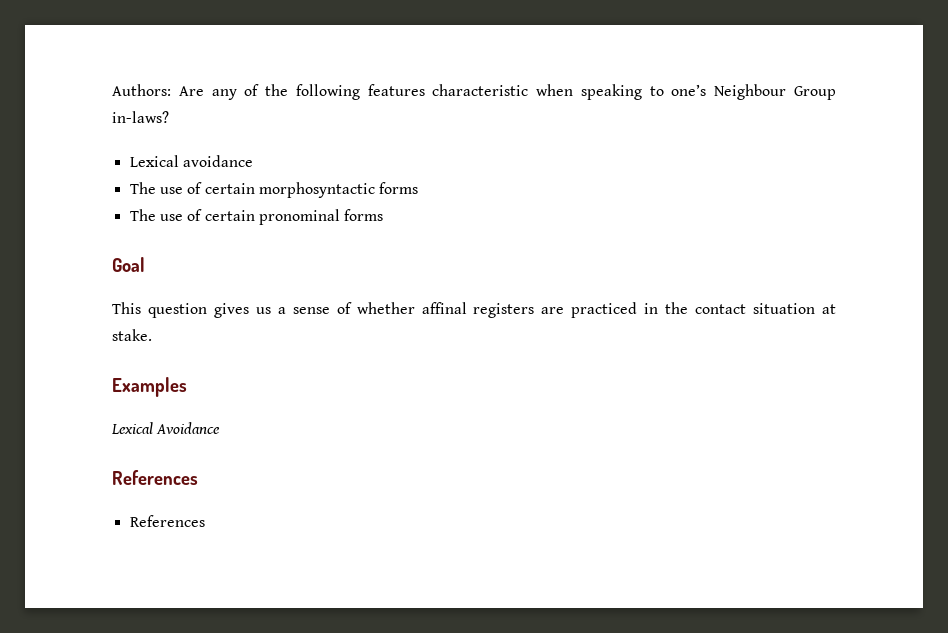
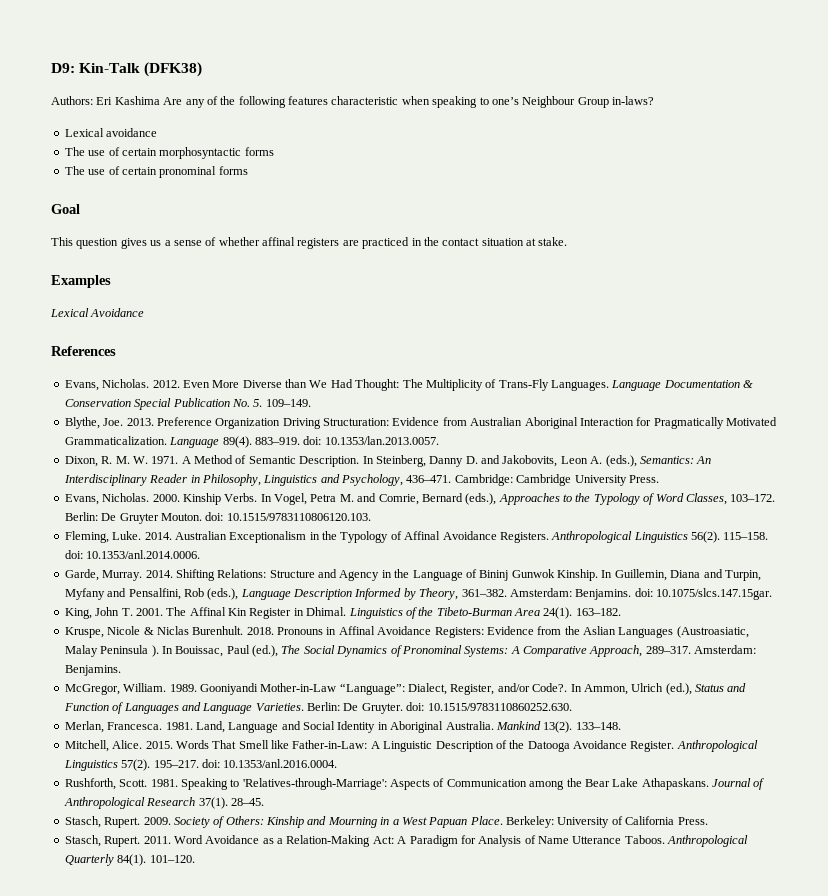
- Authors: Are any of the following features characteristic when speaking to one’s Neighbour Group in-laws?
+ D9: Kin-Talk (DFK38)
+ Authors: Eri Kashima Are any of the following features characteristic when speaking to one’s Neighbour Group in-laws?
  Lexical Avoidance
  References
- References
+ Evans, Nicholas. 2012. Even More Diverse than We Had Thought: The Multiplicity of Trans-Fly Languages. Language Documentation & Conservation Special Publication No. 5. 109–149.
+ Blythe, Joe. 2013. Preference Organization Driving Structuration: Evidence from Australian Aboriginal Interaction for Pragmatically Motivated Grammaticalization. Language 89(4). 883–919. doi: 10.1353/lan.2013.0057.
+ Dixon, R. M. W. 1971. A Method of Semantic Description. In Steinberg, Danny D. and Jakobovits, Leon A. (eds.), Semantics: An Interdisciplinary Reader in Philosophy, Linguistics and Psychology, 436–471. Cambridge: Cambridge University Press.
+ Evans, Nicholas. 2000. Kinship Verbs. In Vogel, Petra M. and Comrie, Bernard (eds.), Approaches to the Typology of Word Classes, 103–172. Berlin: De Gruyter Mouton. doi: 10.1515/9783110806120.103.
+ Fleming, Luke. 2014. Australian Exceptionalism in the Typology of Affinal Avoidance Registers. Anthropological Linguistics 56(2). 115–158. doi: 10.1353/anl.2014.0006.
+ Garde, Murray. 2014. Shifting Relations: Structure and Agency in the Language of Bininj Gunwok Kinship. In Guillemin, Diana and Turpin, Myfany and Pensalfini, Rob (eds.), Language Description Informed by Theory, 361–382. Amsterdam: Benjamins. doi: 10.1075/slcs.147.15gar.
+ King, John T. 2001. The Affinal Kin Register in Dhimal. Linguistics of the Tibeto-Burman Area 24(1). 163–182.
+ Kruspe, Nicole & Niclas Burenhult. 2018. Pronouns in Affinal Avoidance Registers: Evidence from the Aslian Languages (Austroasiatic, Malay Peninsula ). In Bouissac, Paul (ed.), The Social Dynamics of Pronominal Systems: A Comparative Approach, 289–317. Amsterdam: Benjamins.
+ McGregor, William. 1989. Gooniyandi Mother-in-Law “Language”: Dialect, Register, and/or Code?. In Ammon, Ulrich (ed.), Status and Function of Languages and Language Varieties. Berlin: De Gruyter. doi: 10.1515/9783110860252.630.
+ Merlan, Francesca. 1981. Land, Language and Social Identity in Aboriginal Australia. Mankind 13(2). 133–148.
+ Mitchell, Alice. 2015. Words That Smell like Father-in-Law: A Linguistic Description of the Datooga Avoidance Register. Anthropological Linguistics 57(2). 195–217. doi: 10.1353/anl.2016.0004.
+ Rushforth, Scott. 1981. Speaking to 'Relatives-through-Marriage': Aspects of Communication among the Bear Lake Athapaskans. Journal of Anthropological Research 37(1). 28–45.
+ Stasch, Rupert. 2009. Society of Others: Kinship and Mourning in a West Papuan Place. Berkeley: University of California Press.
+ Stasch, Rupert. 2011. Word Avoidance as a Relation-Making Act: A Paradigm for Analysis of Name Utterance Taboos. Anthropological Quarterly 84(1). 101–120.

